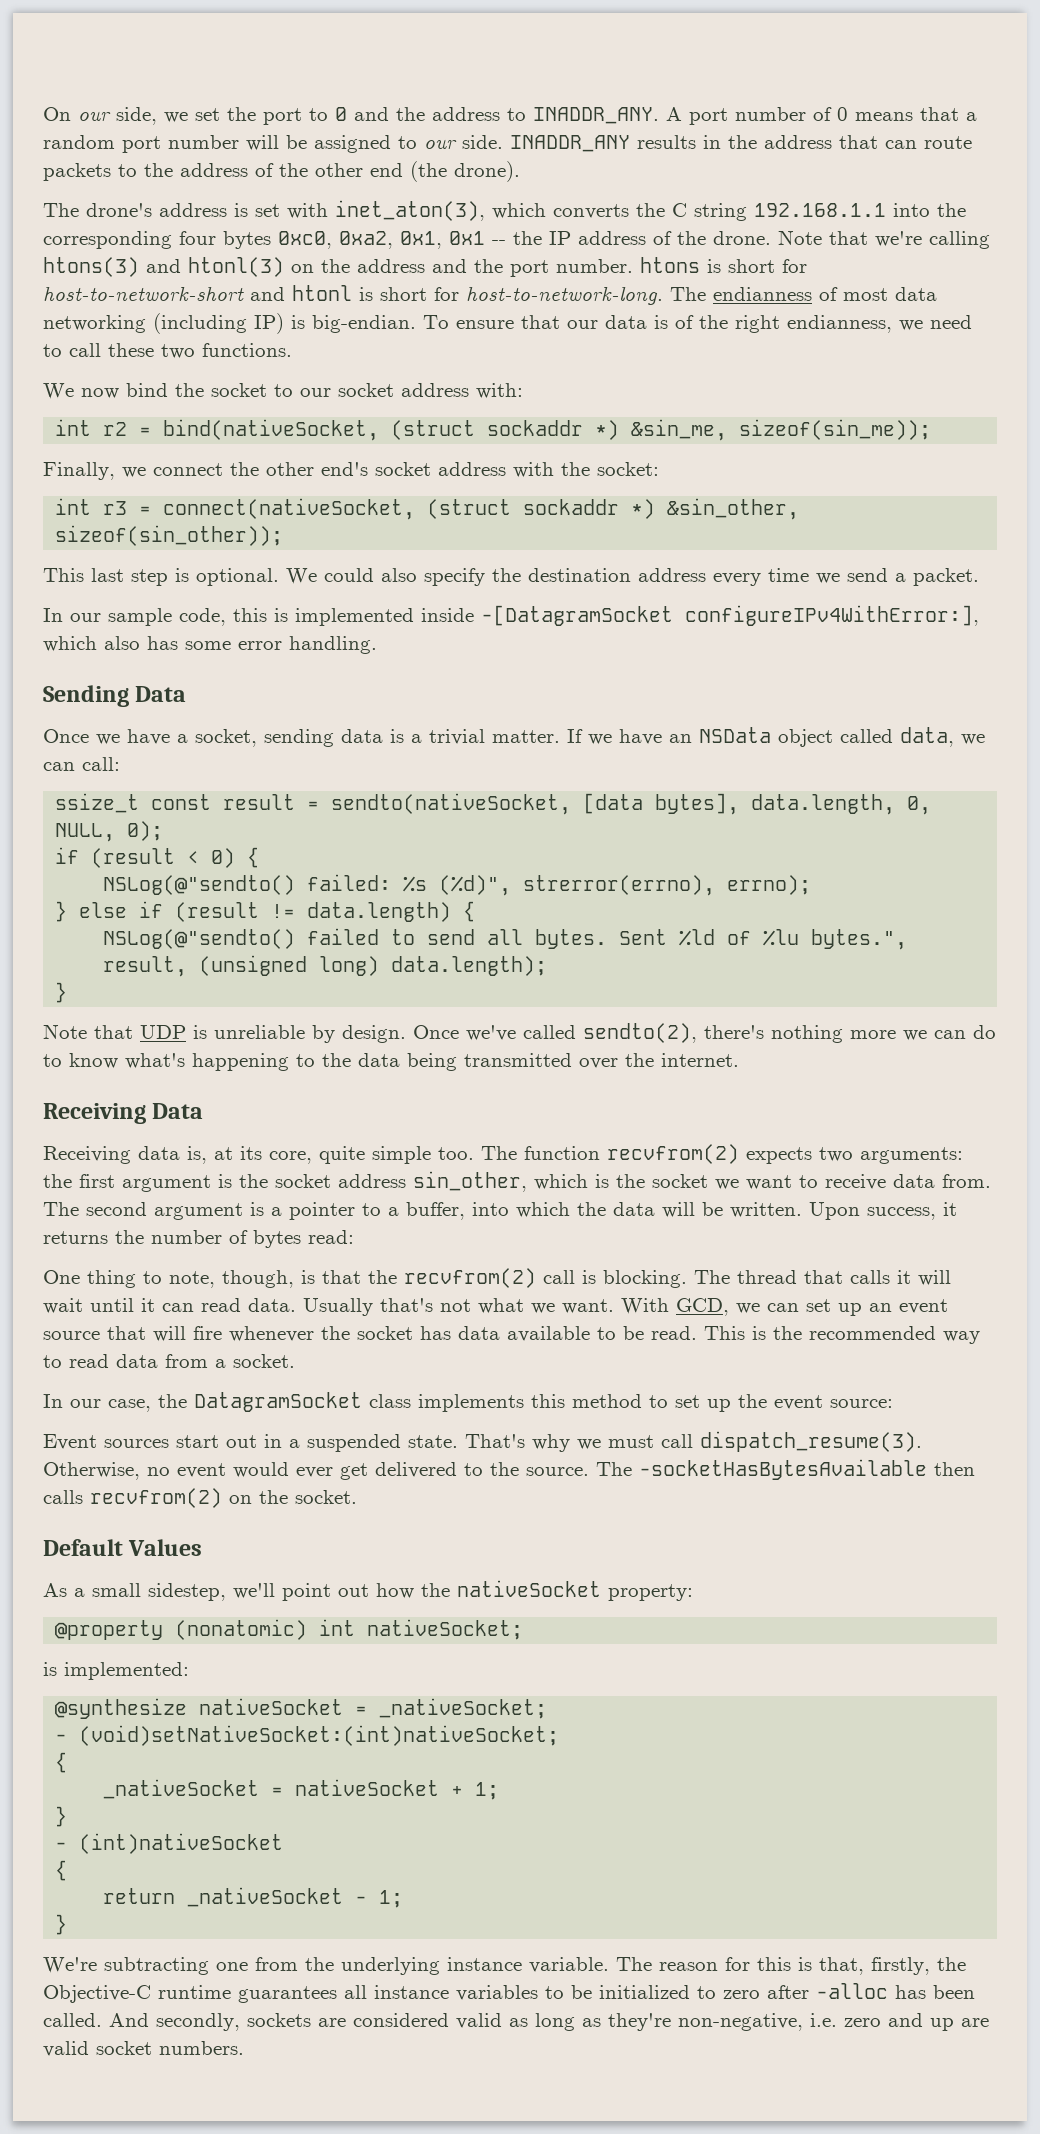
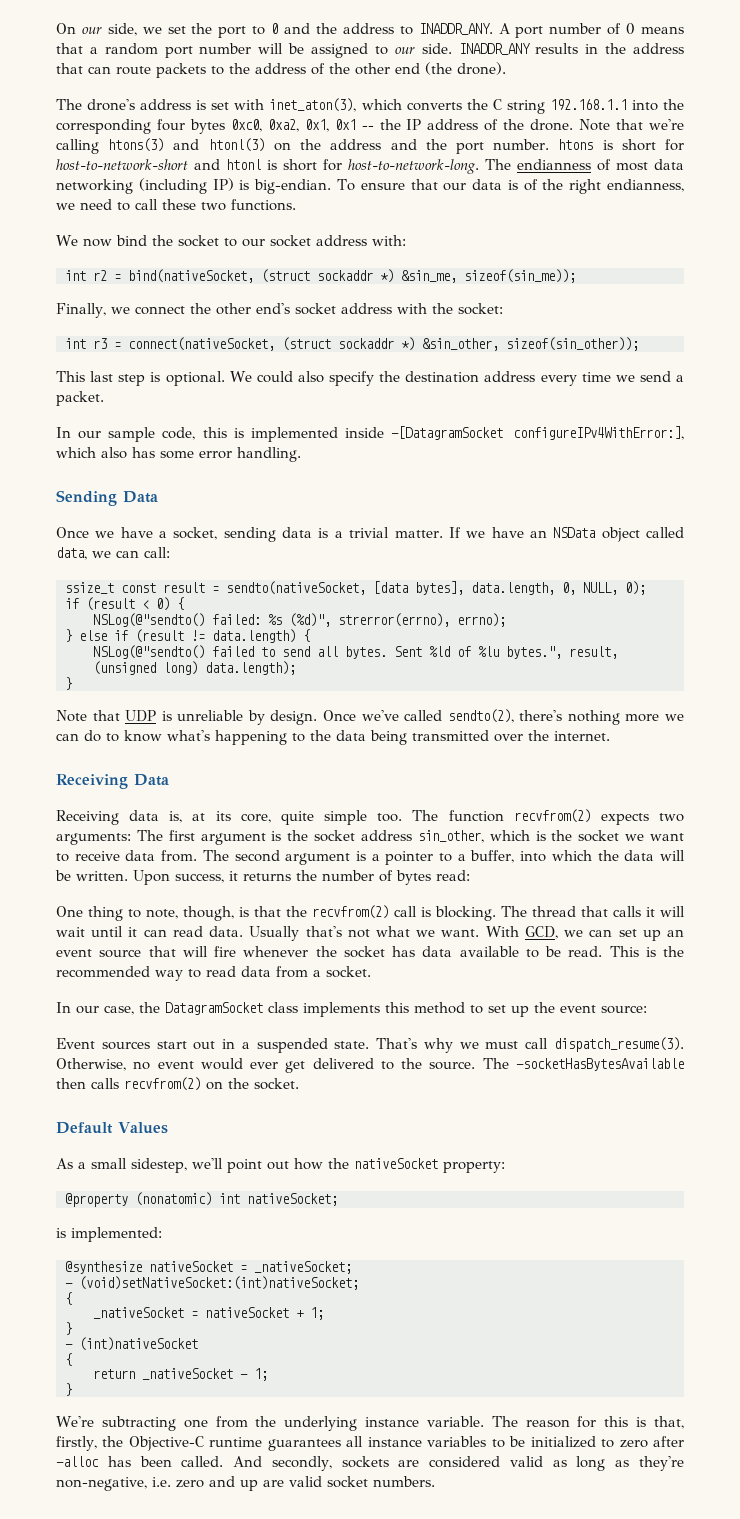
- The function recvfrom(2) expects two arguments: the first argument is the socket address sin_other, which is the socket we want to receive data from.
+ The function recvfrom(2) expects two arguments: The first argument is the socket address sin_other, which is the socket we want to receive data from.

